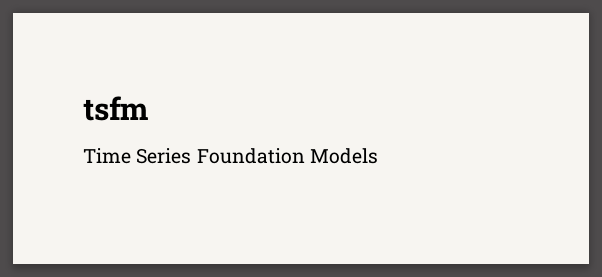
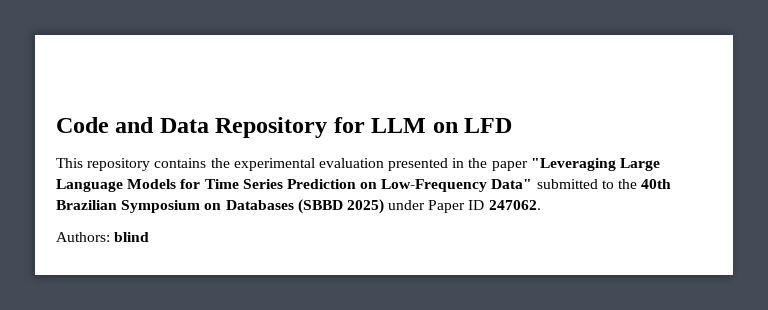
- tsfm
- Time Series Foundation Models
+ Code and Data Repository for LLM on LFD
+ This repository contains the experimental evaluation presented in the paper "Leveraging Large Language Models for Time Series Prediction on Low-Frequency Data" submitted to the 40th Brazilian Symposium on Databases (SBBD 2025) under Paper ID 247062.
+ Authors: blind

